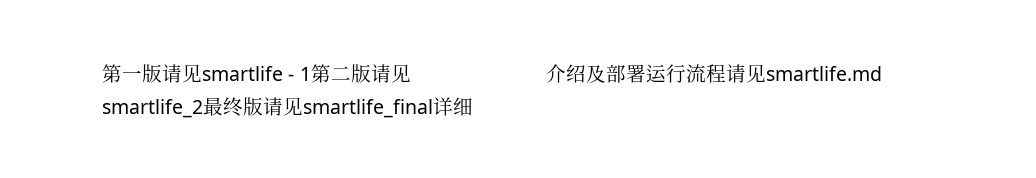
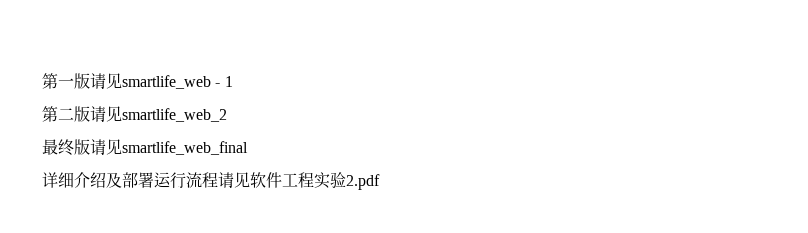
- 第一版请见smartlife - 1第二版请见smartlife_2最终版请见smartlife_final详细介绍及部署运行流程请见smartlife.md
+ 第一版请见smartlife_web - 1
+ 第二版请见smartlife_web_2
+ 最终版请见smartlife_web_final
+ 详细介绍及部署运行流程请见软件工程实验2.pdf

